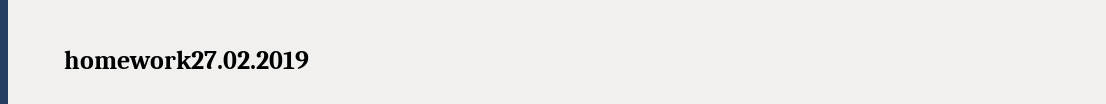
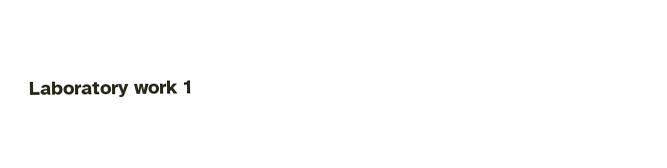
- homework27.02.2019
+ Laboratory work 1

